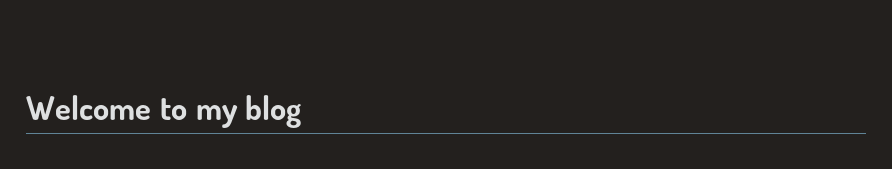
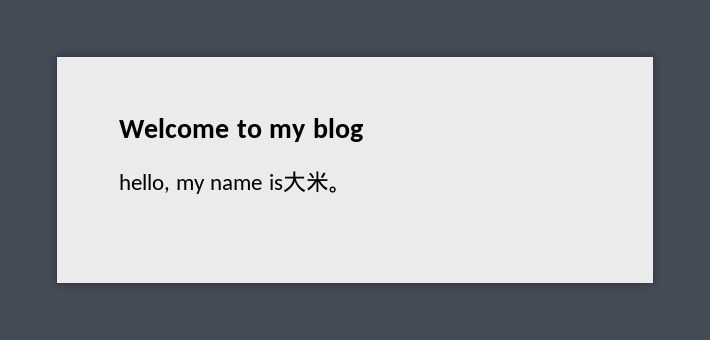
+ hello, my name is大米。

